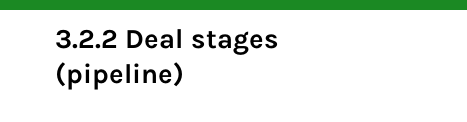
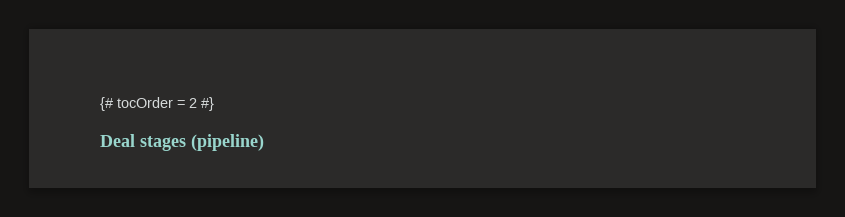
- 3.2.2 Deal stages (pipeline)
+ {# tocOrder = 2 #}
+ Deal stages (pipeline)

